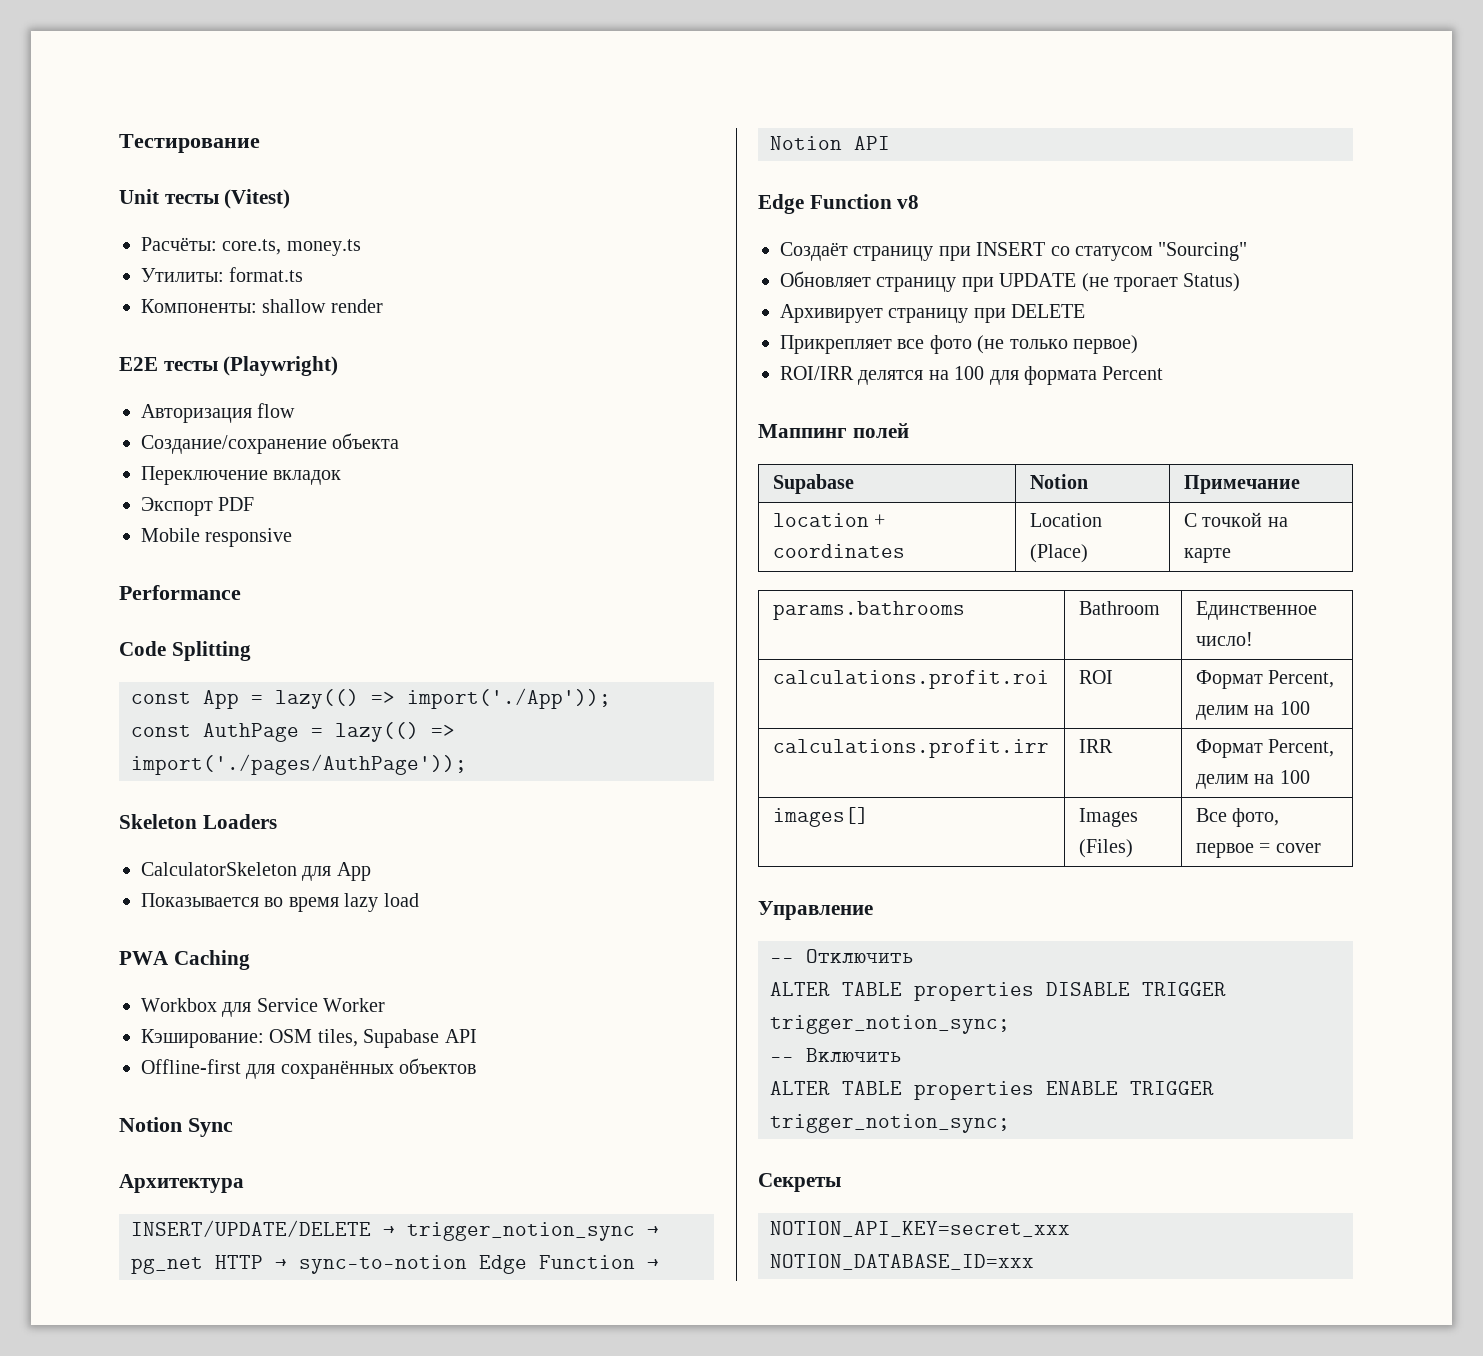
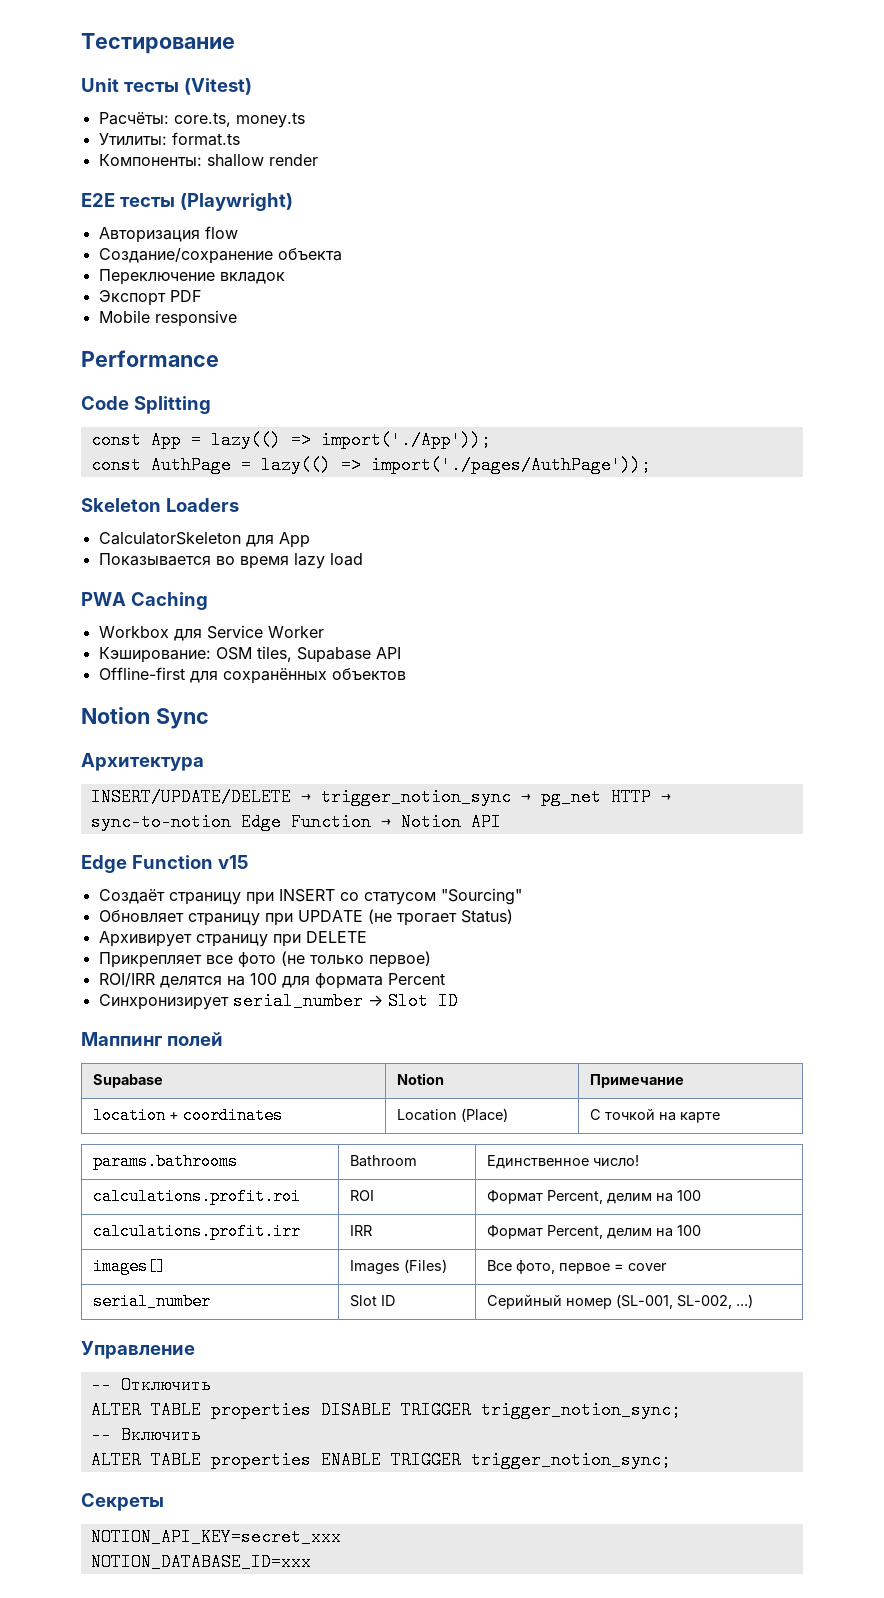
- Edge Function v8
+ Edge Function v15
+ Синхронизирует serial_number → Slot ID
+ serial_number | Slot ID | Серийный номер (SL-001, SL-002, ...)

